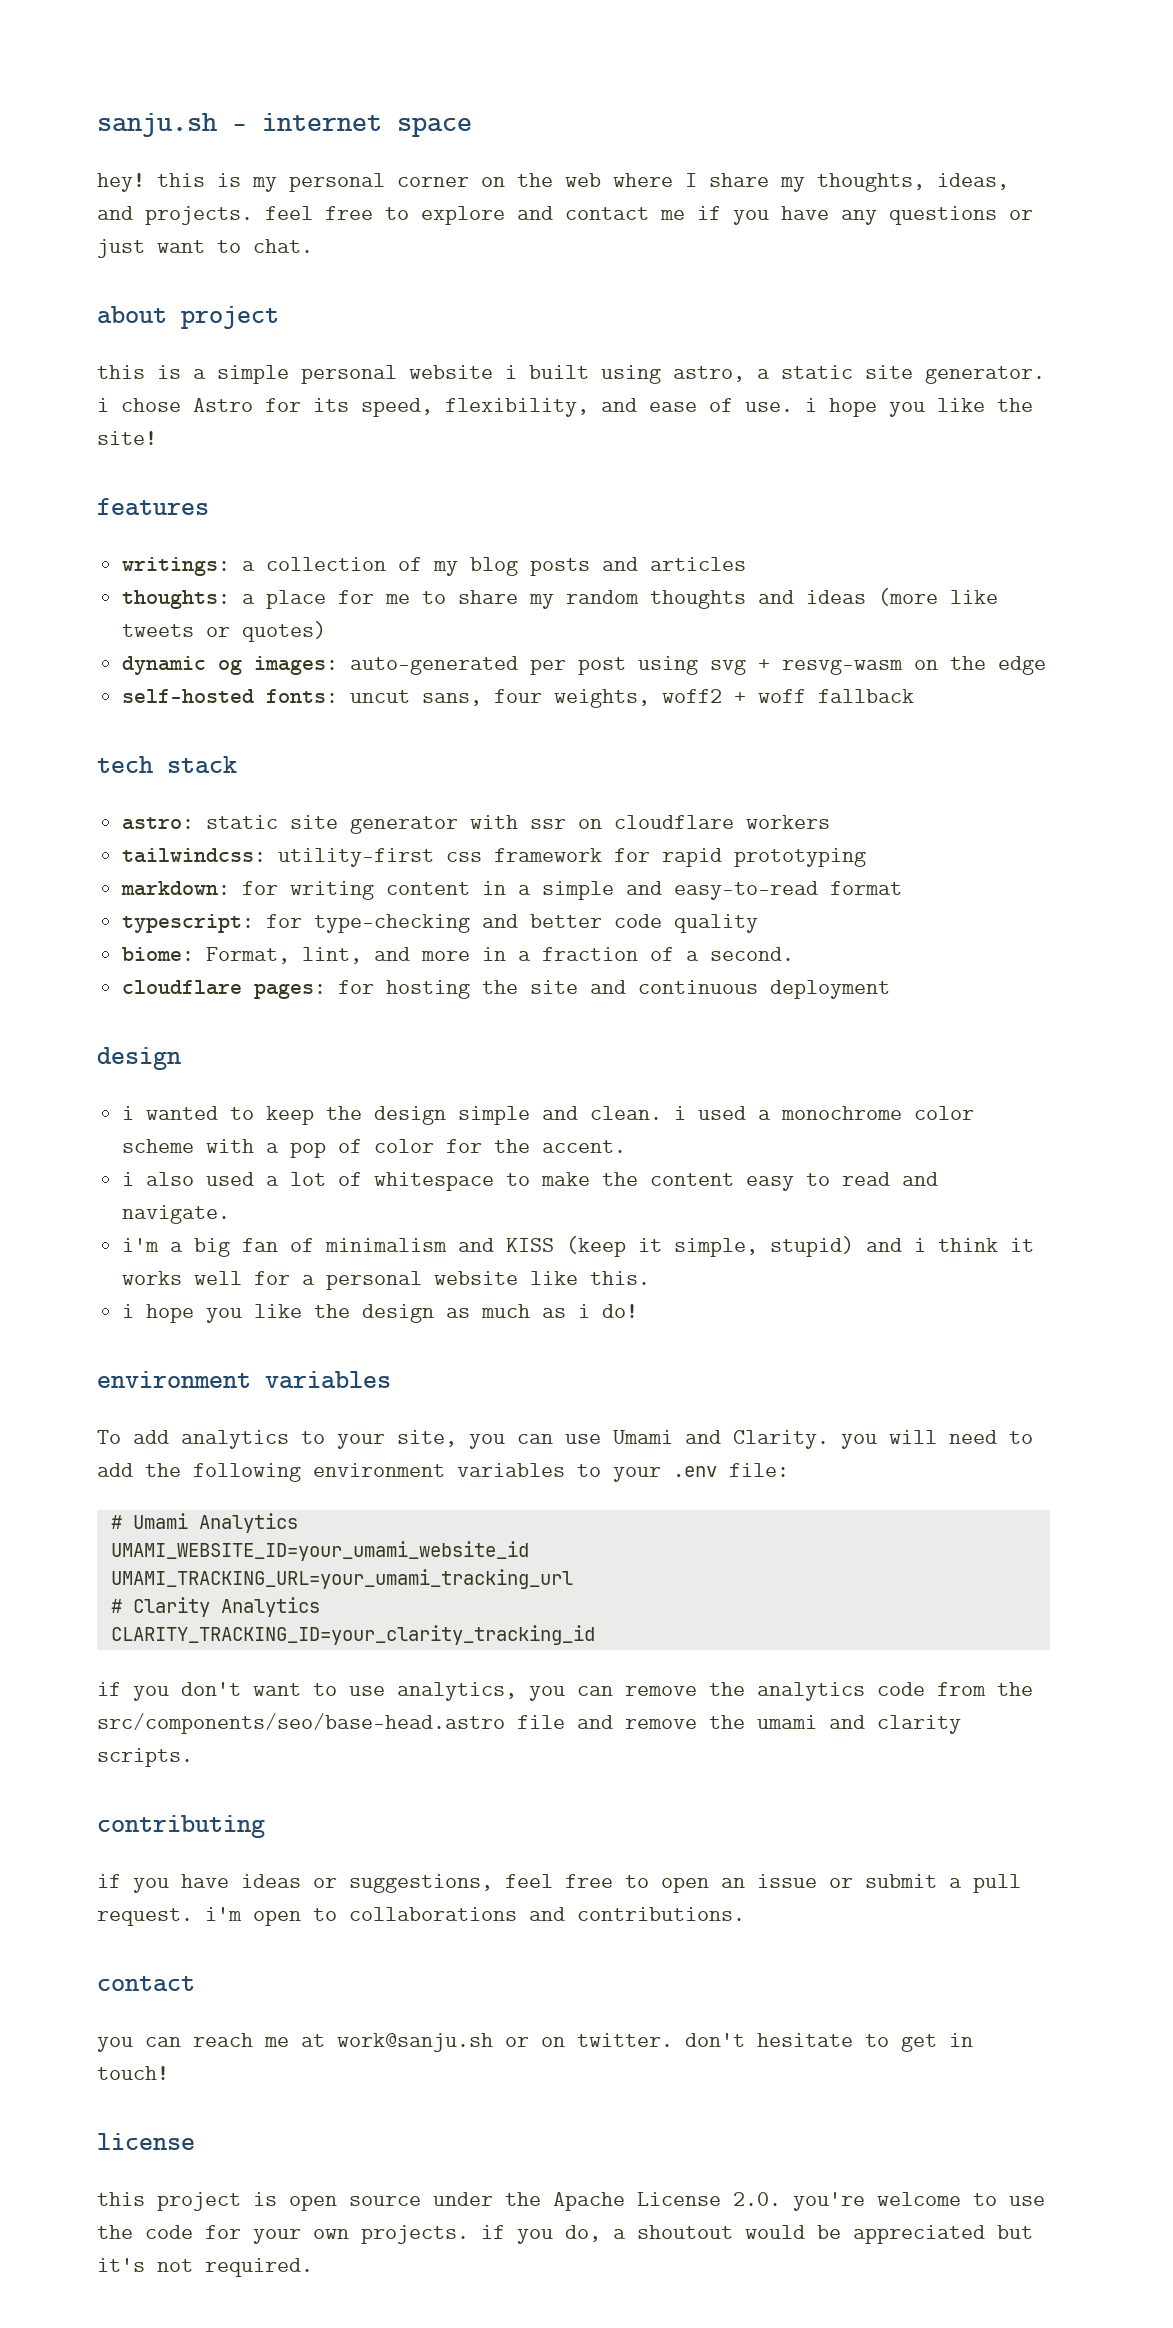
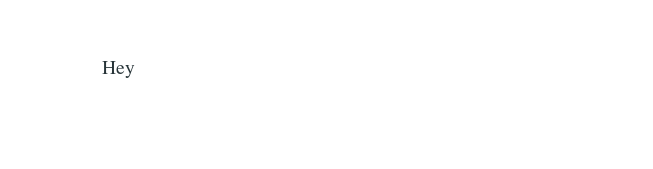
- sanju.sh – internet space
- hey! this is my personal corner on the web where I share my thoughts, ideas, and projects. feel free to explore and contact me if you have any questions or just want to chat.
- about project
- this is a simple personal website i built using astro, a static site generator. i chose Astro for its speed, flexibility, and ease of use. i hope you like the site!
- features
- writings: a collection of my blog posts and articles
- thoughts: a place for me to share my random thoughts and ideas (more like tweets or quotes)
- dynamic og images: auto-generated per post using svg + resvg-wasm on the edge
- self-hosted fonts: uncut sans, four weights, woff2 + woff fallback
- tech stack
- astro: static site generator with ssr on cloudflare workers
- tailwindcss: utility-first css framework for rapid prototyping
- markdown: for writing content in a simple and easy-to-read format
- typescript: for type-checking and better code quality
- biome: Format, lint, and more in a fraction of a second.
- cloudflare pages: for hosting the site and continuous deployment
- design
- i wanted to keep the design simple and clean. i used a monochrome color scheme with a pop of color for the accent.
- i also used a lot of whitespace to make the content easy to read and navigate.
- i'm a big fan of minimalism and KISS (keep it simple, stupid) and i think it works well for a personal website like this.
- i hope you like the design as much as i do!
- environment variables
- To add analytics to your site, you can use Umami and Clarity. you will need to add the following environment variables to your .env file:
- # Umami Analytics
- UMAMI_WEBSITE_ID=your_umami_website_id
- UMAMI_TRACKING_URL=your_umami_tracking_url
- # Clarity Analytics
- CLARITY_TRACKING_ID=your_clarity_tracking_id
- if you don't want to use analytics, you can remove the analytics code from the src/components/seo/base-head.astro file and remove the umami and clarity scripts.
- contributing
- if you have ideas or suggestions, feel free to open an issue or submit a pull request. i'm open to collaborations and contributions.
- contact
- you can reach me at work@sanju.sh or on twitter. don't hesitate to get in touch!
- license
- this project is open source under the Apache License 2.0. you're welcome to use the code for your own projects. if you do, a shoutout would be appreciated but it's not required.
+ Hey

